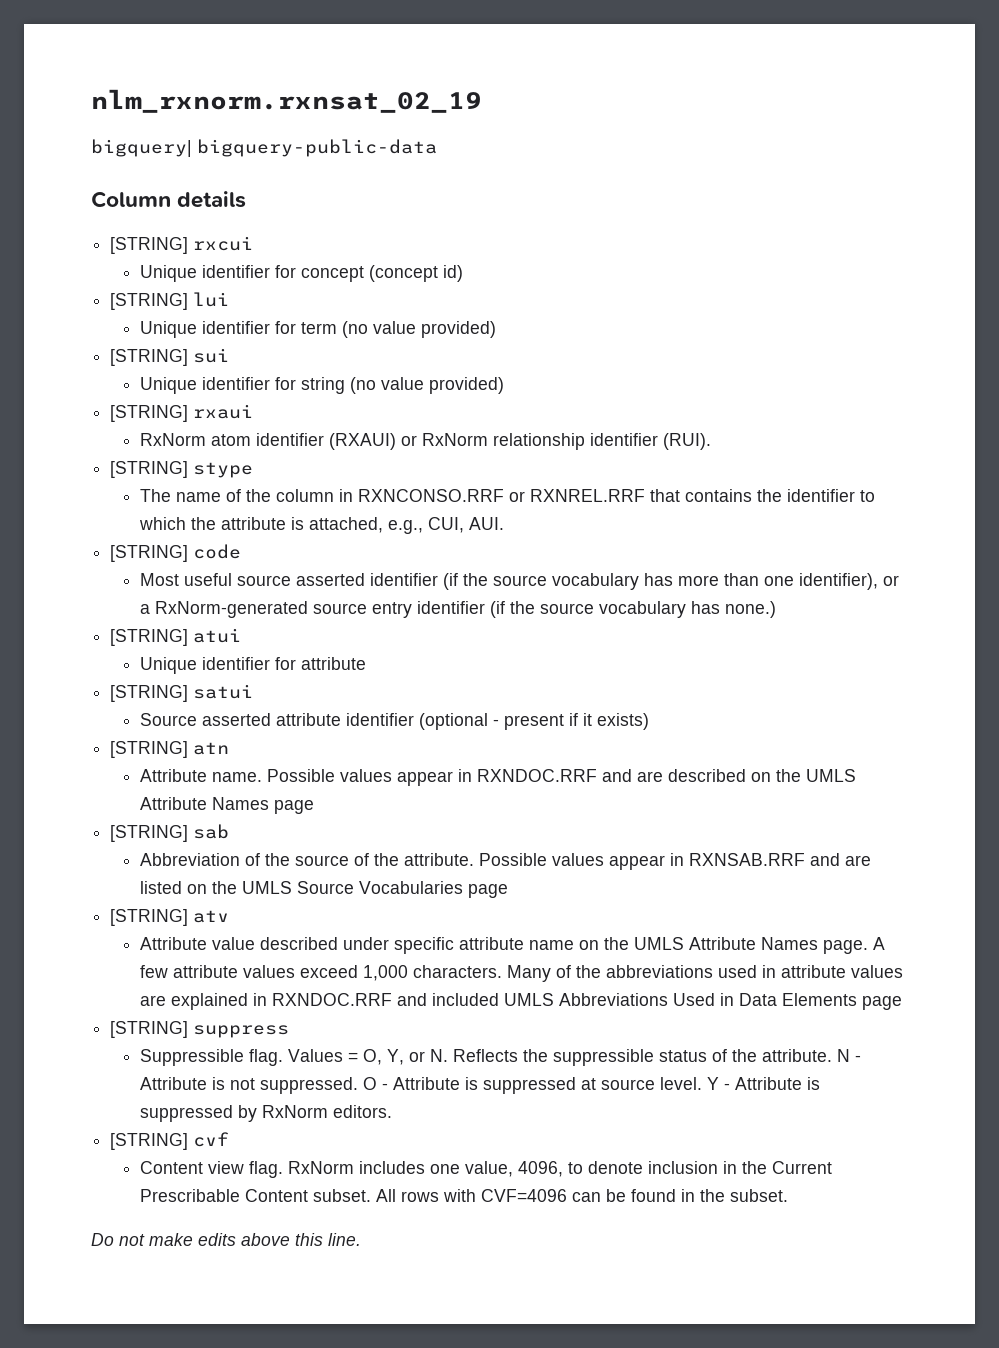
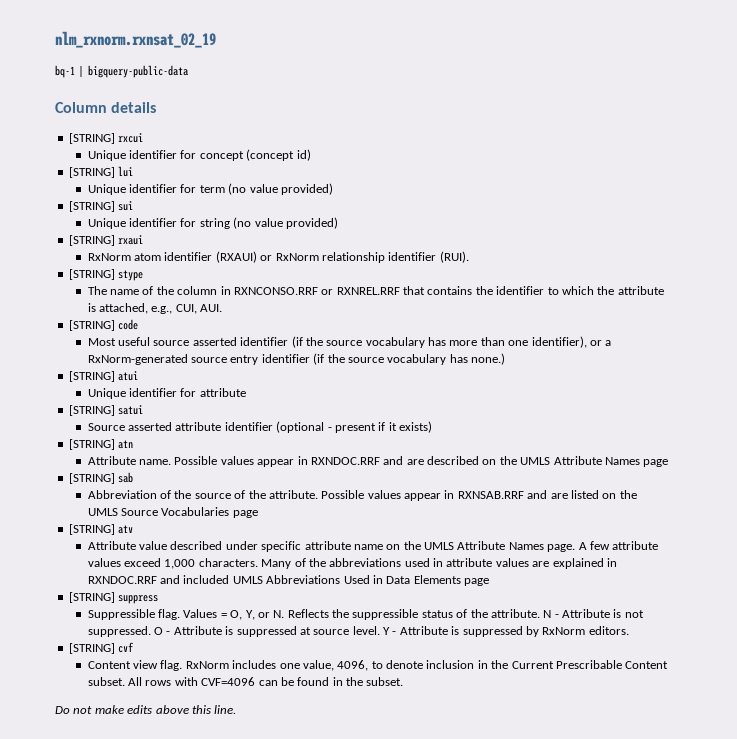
- bigquery| bigquery-public-data
+ bq-1 | bigquery-public-data

